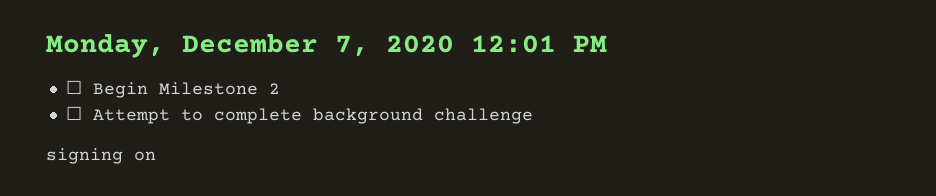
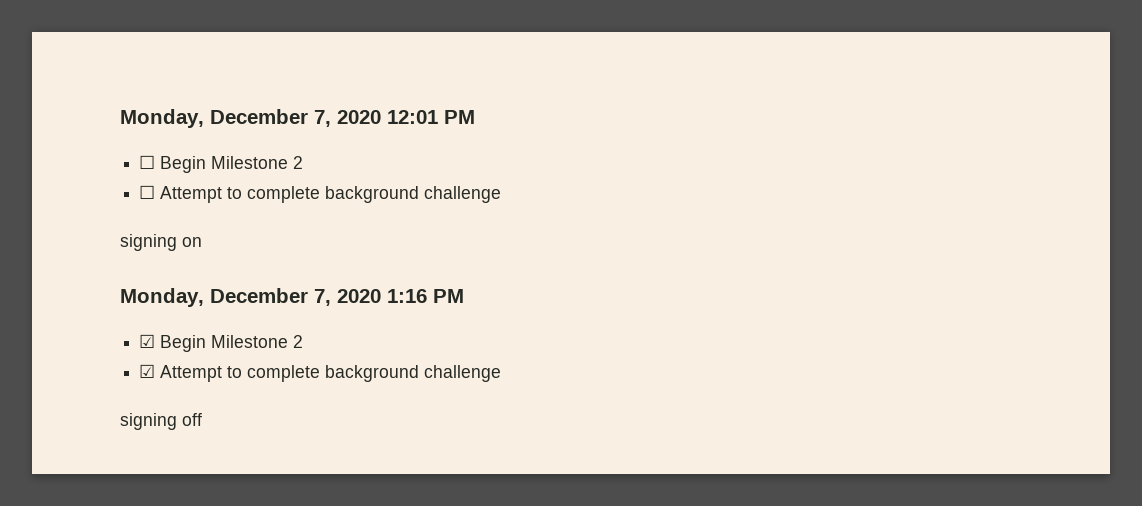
+ Monday, December 7, 2020 1:16 PM
+ ☑ Begin Milestone 2
+ ☑ Attempt to complete background challenge
+ signing off

